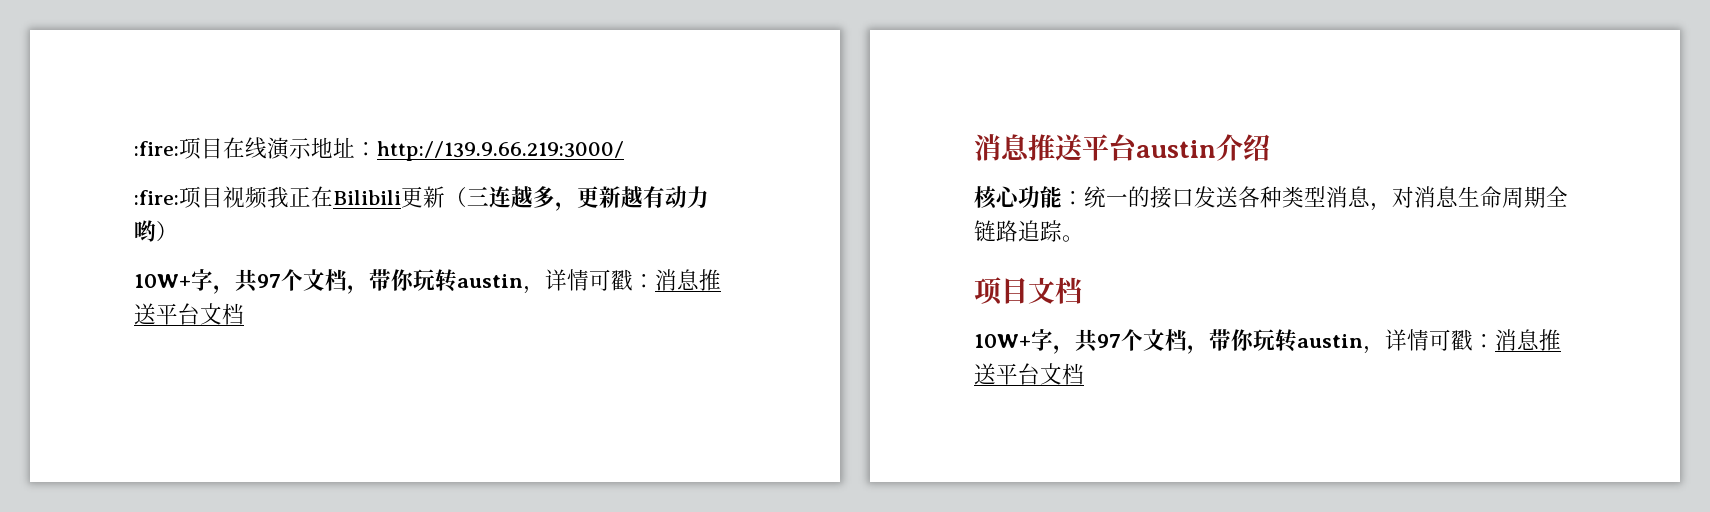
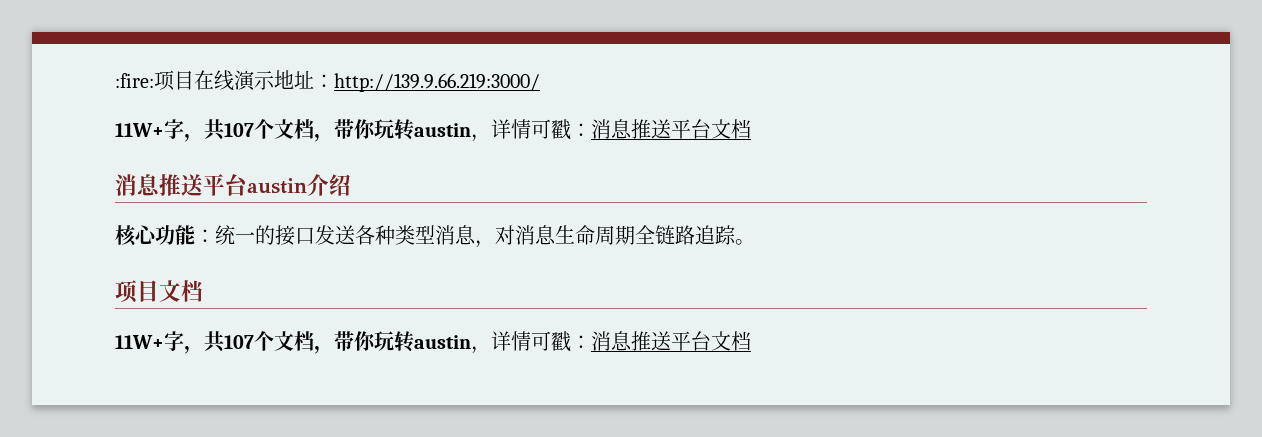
  :fire:项目在线演示地址：http://139.9.66.219:3000/
- :fire:项目视频我正在Bilibili更新（三连越多，更新越有动力哟）
- 10W+字，共97个文档，带你玩转austin，详情可戳：消息推送平台文档
+ 11W+字，共107个文档，带你玩转austin，详情可戳：消息推送平台文档
  项目文档
- 10W+字，共97个文档，带你玩转austin，详情可戳：消息推送平台文档
+ 11W+字，共107个文档，带你玩转austin，详情可戳：消息推送平台文档

